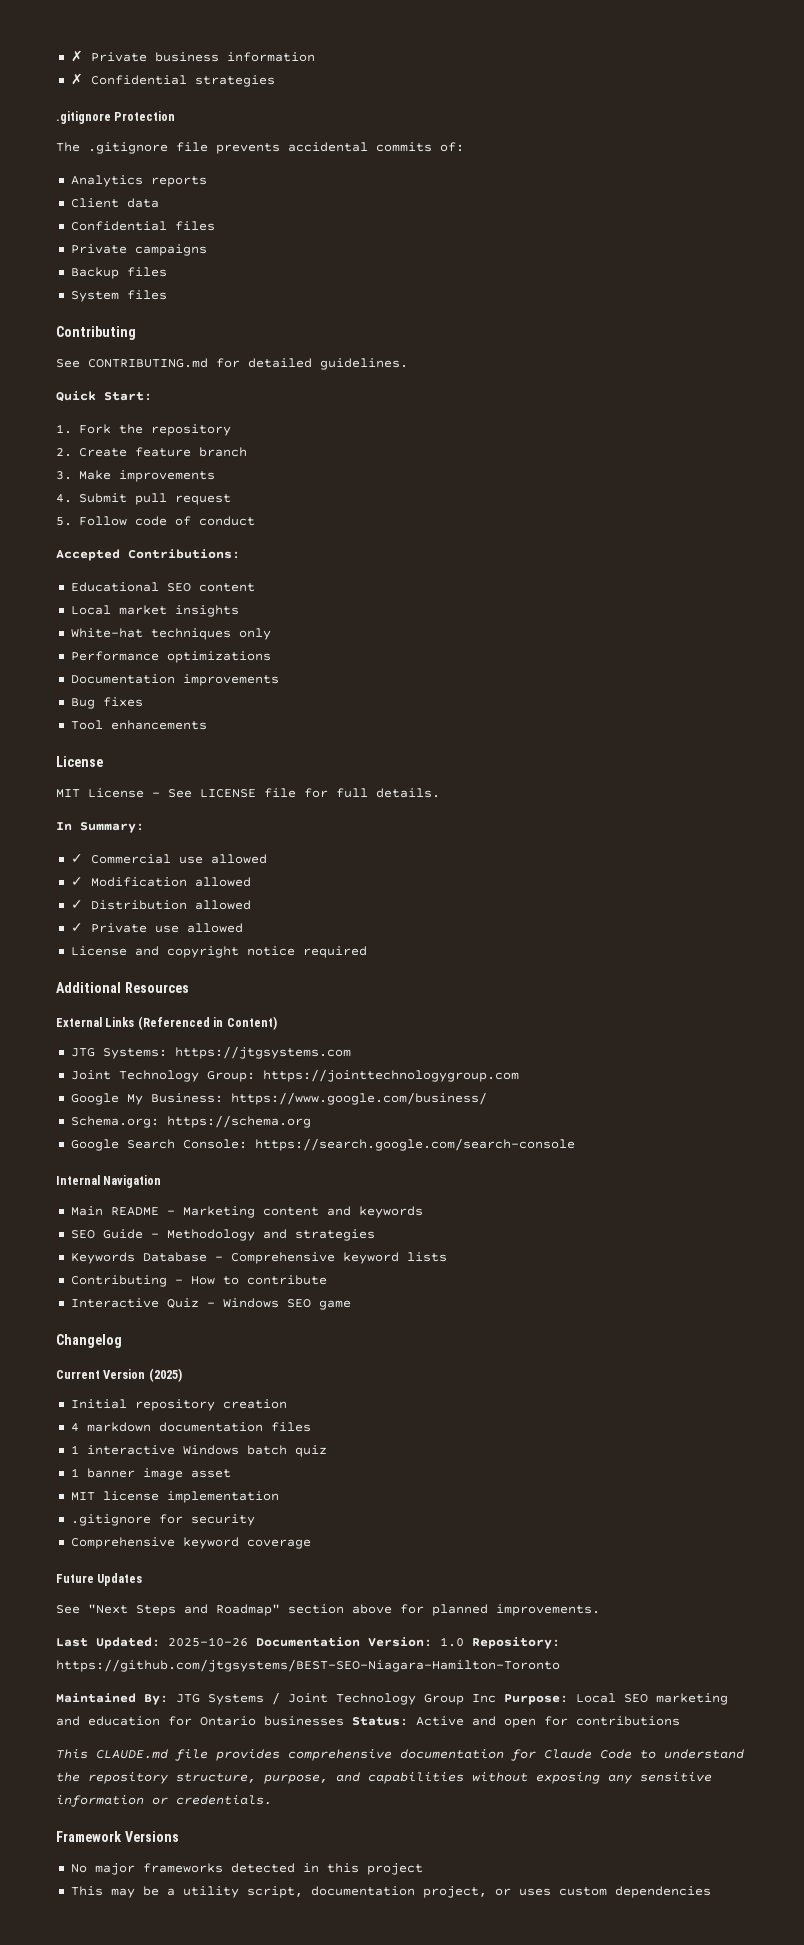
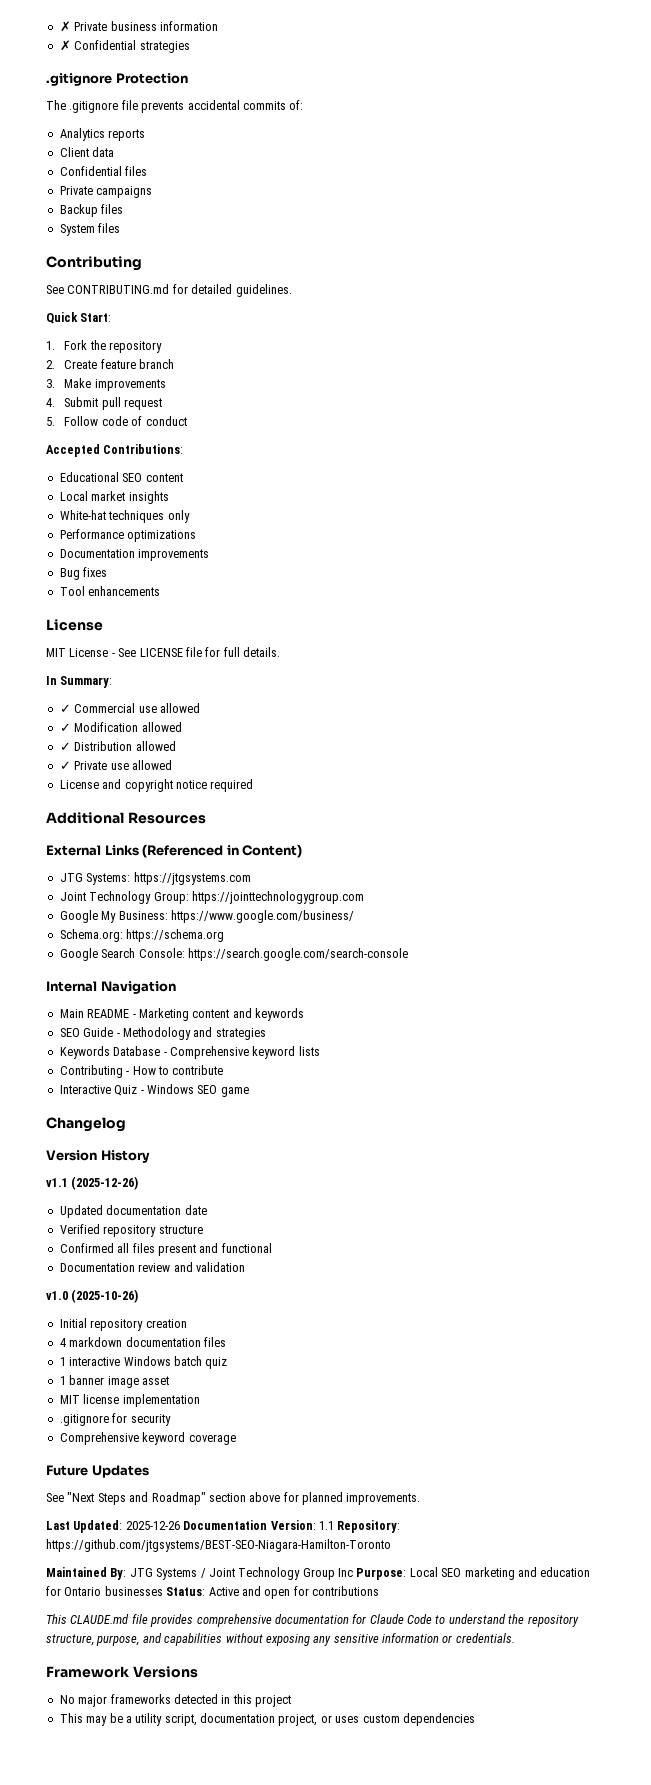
- Current Version (2025)
+ Version History
+ v1.1 (2025-12-26)
+ Updated documentation date
+ Verified repository structure
+ Confirmed all files present and functional
+ Documentation review and validation
+ v1.0 (2025-10-26)
- Last Updated: 2025-10-26 Documentation Version: 1.0 Repository: https://github.com/jtgsystems/BEST-SEO-Niagara-Hamilton-Toronto
+ Last Updated: 2025-12-26 Documentation Version: 1.1 Repository: https://github.com/jtgsystems/BEST-SEO-Niagara-Hamilton-Toronto

